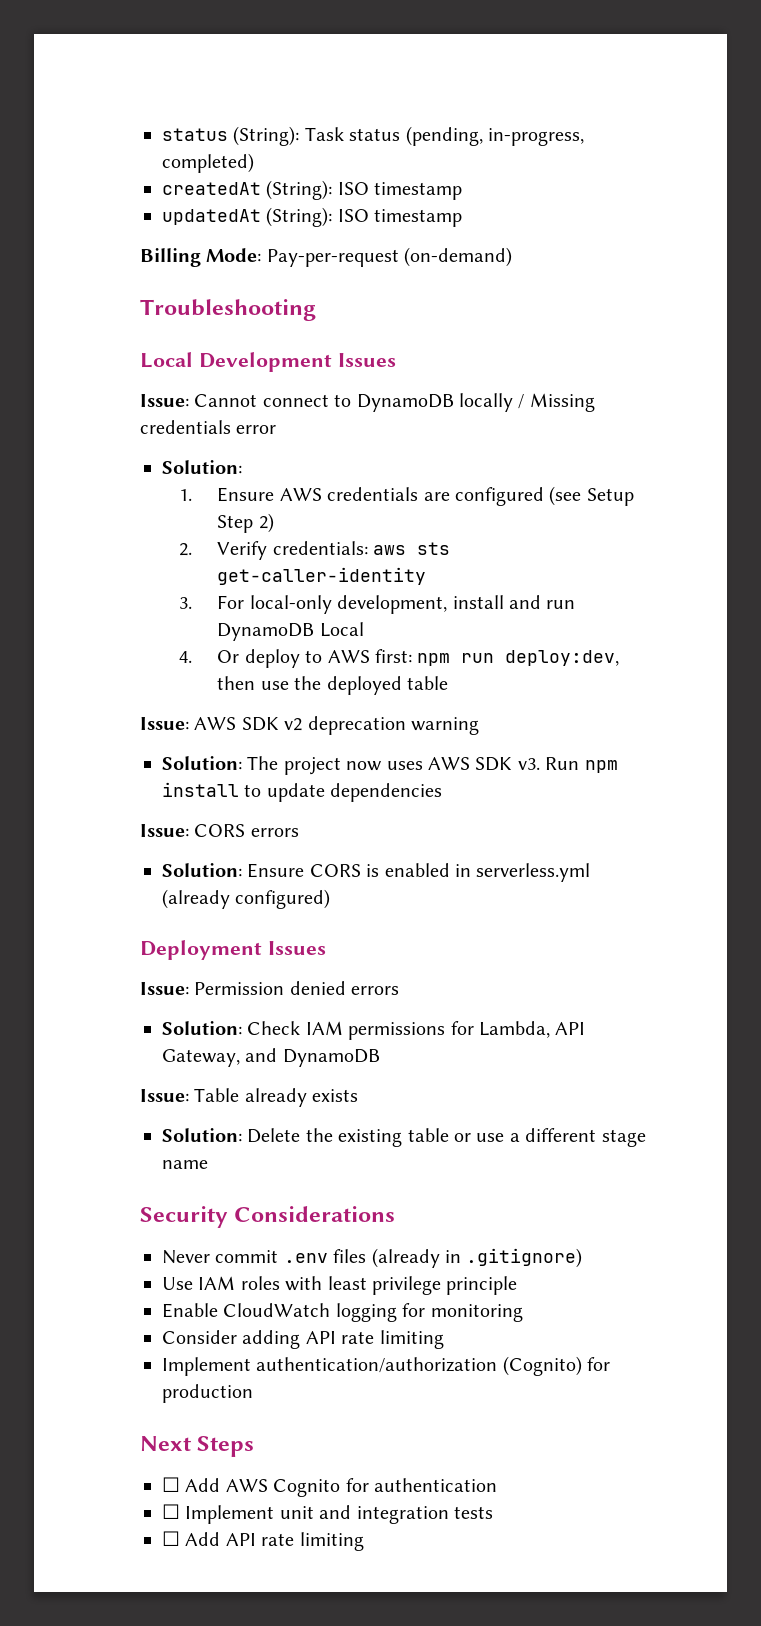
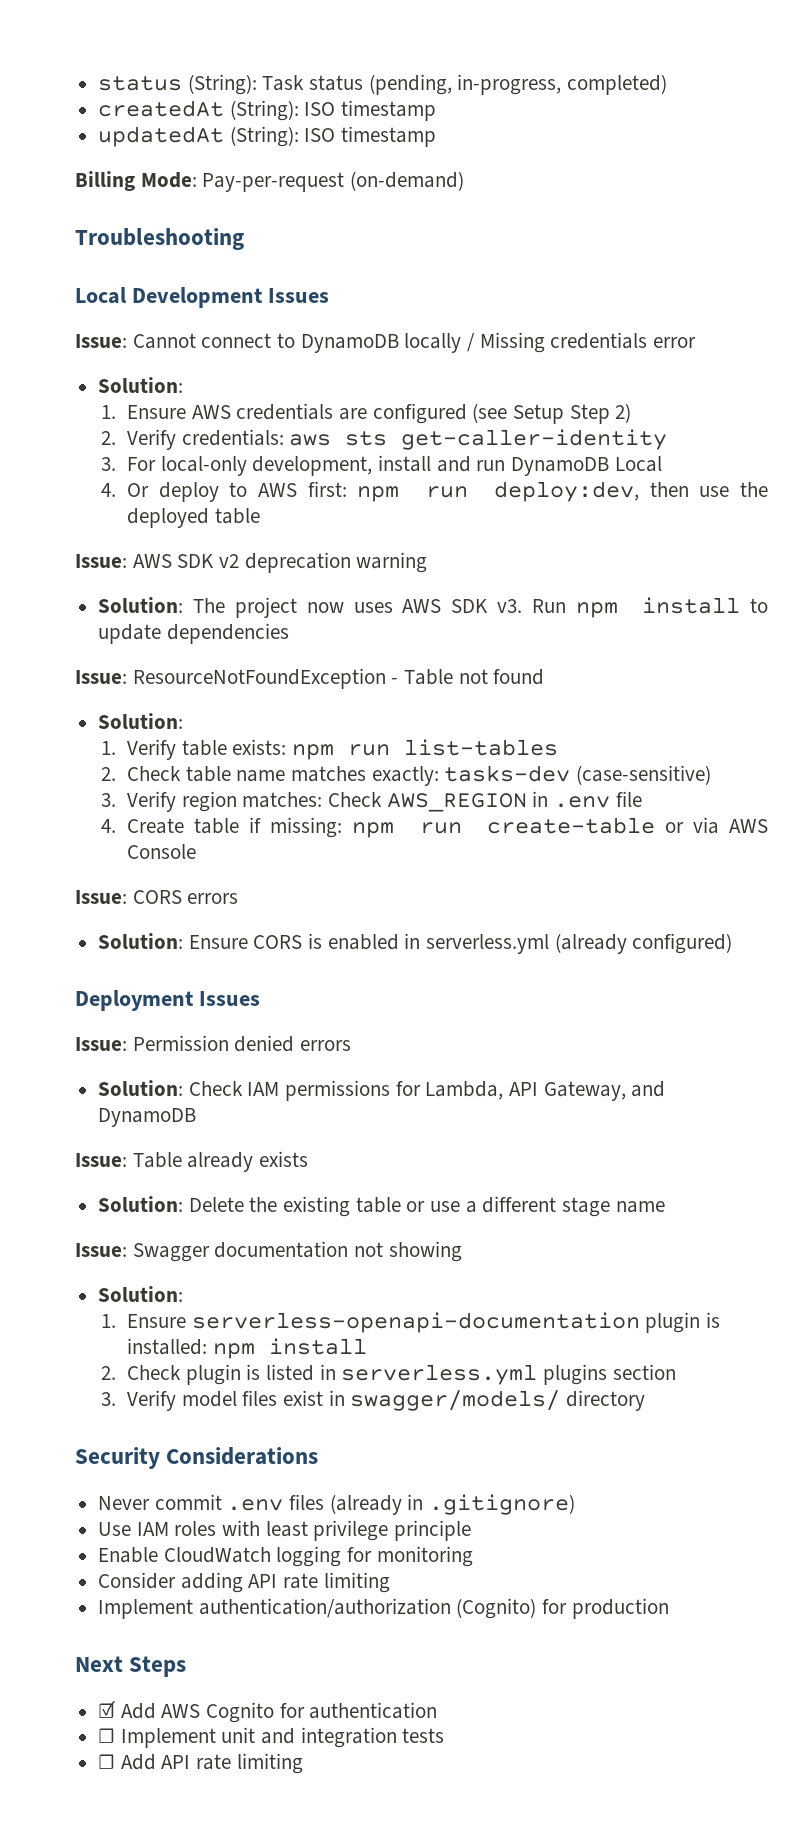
+ Issue: ResourceNotFoundException - Table not found
+ Solution:
+ 1. Verify table exists: npm run list-tables
+ 2. Check table name matches exactly: tasks-dev (case-sensitive)
+ 3. Verify region matches: Check AWS_REGION in .env file
+ 4. Create table if missing: npm run create-table or via AWS Console
+ Issue: Swagger documentation not showing
+ Solution:
+ 1. Ensure serverless-openapi-documentation plugin is installed: npm install
+ 2. Check plugin is listed in serverless.yml plugins section
+ 3. Verify model files exist in swagger/models/ directory
- ☐ Add AWS Cognito for authentication
+ ☑ Add AWS Cognito for authentication

